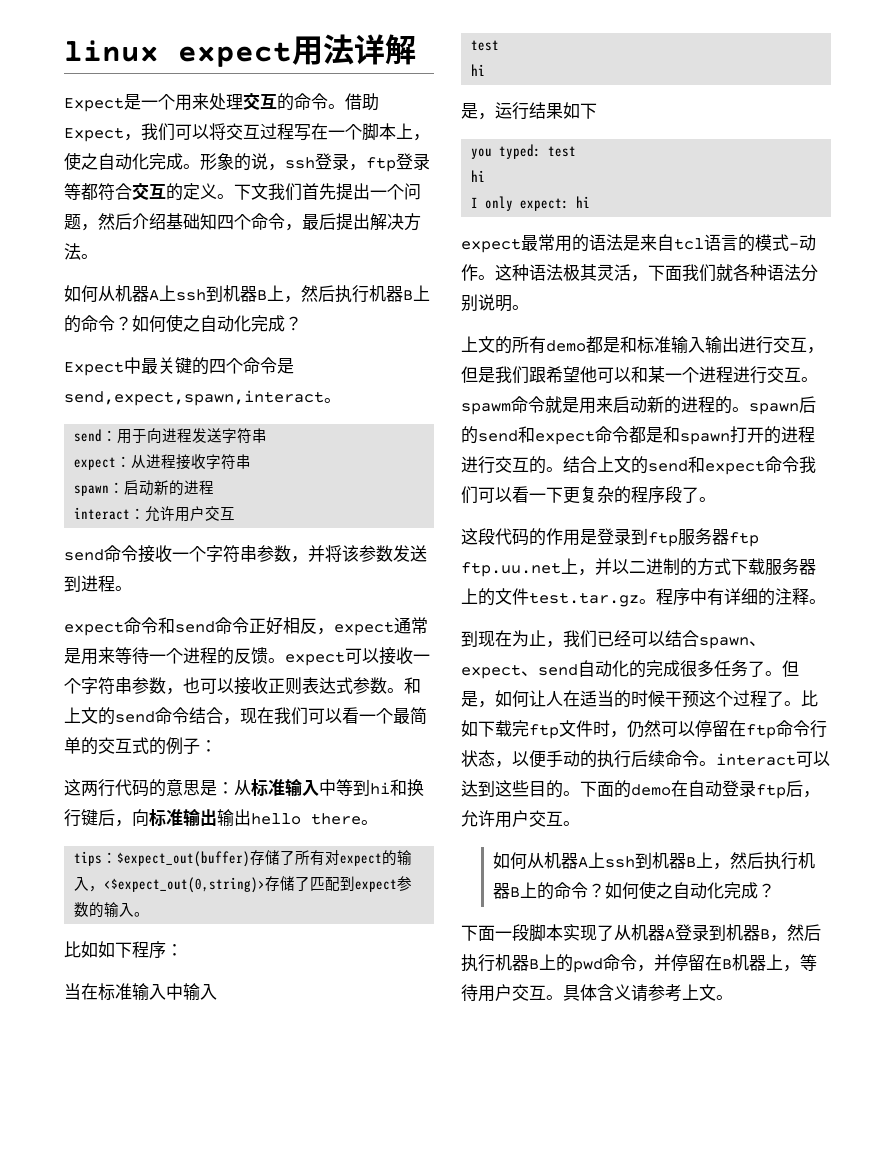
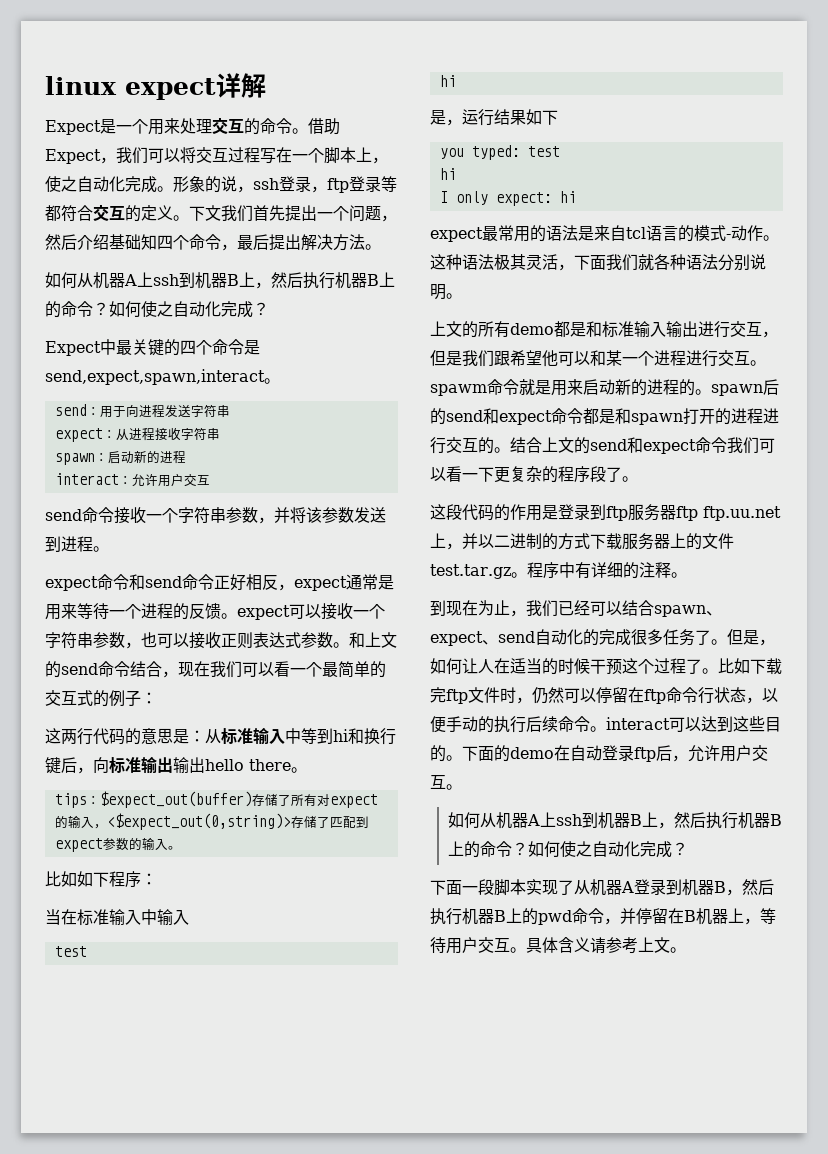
- linux expect用法详解
+ linux expect详解

